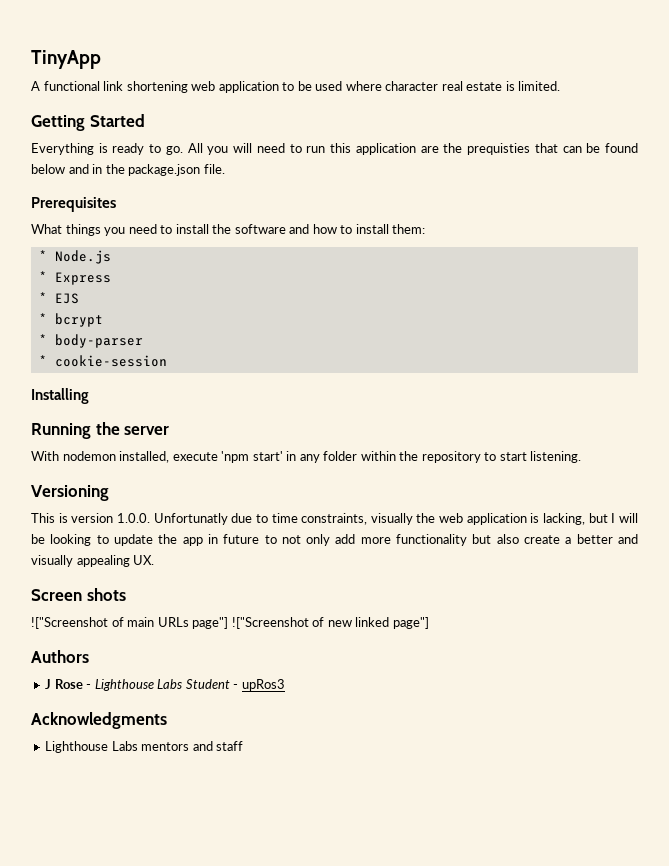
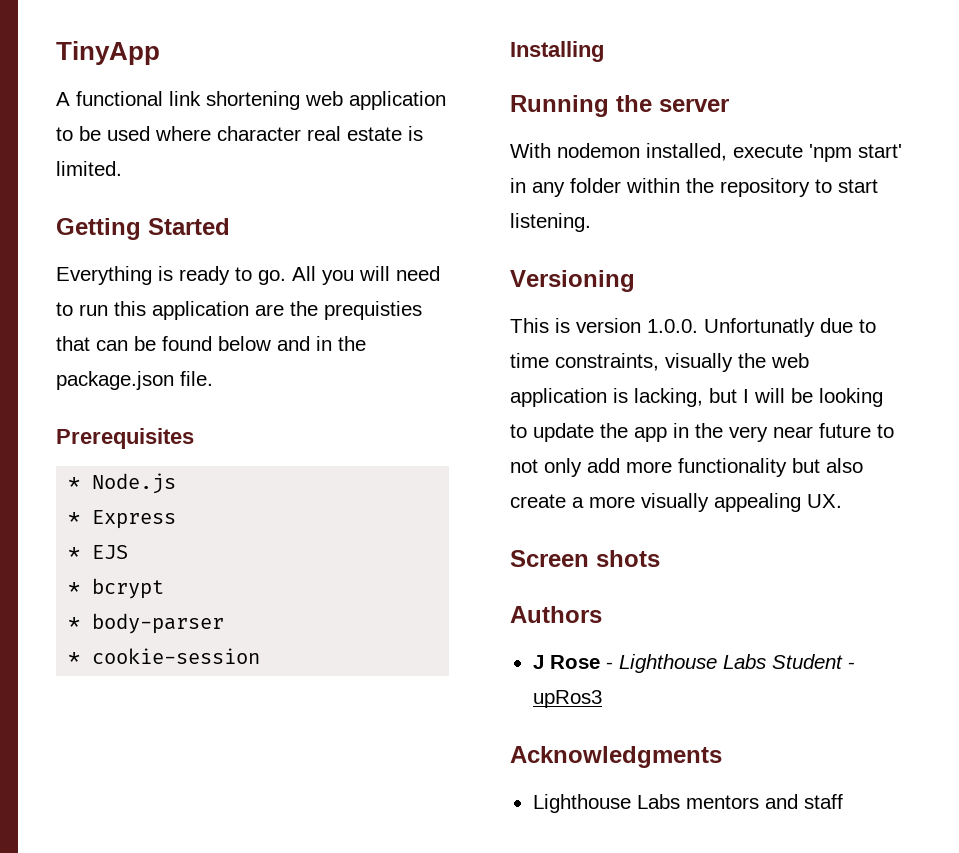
- What things you need to install the software and how to install them:
- This is version 1.0.0. Unfortunatly due to time constraints, visually the web application is lacking, but I will be looking to update the app in future to not only add more functionality but also create a better and visually appealing UX.
+ This is version 1.0.0. Unfortunatly due to time constraints, visually the web application is lacking, but I will be looking to update the app in the very near future to not only add more functionality but also create a more visually appealing UX.
- !["Screenshot of main URLs page"] !["Screenshot of new linked page"]

